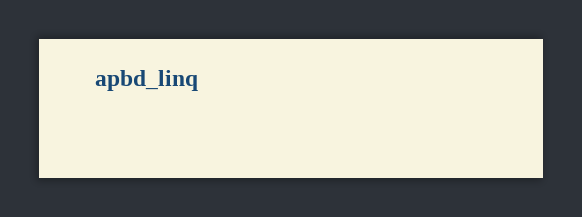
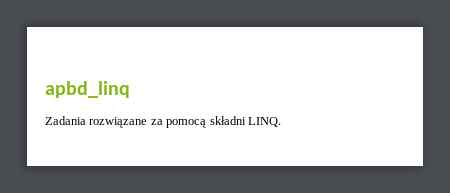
+ Zadania rozwiązane za pomocą składni LINQ.

